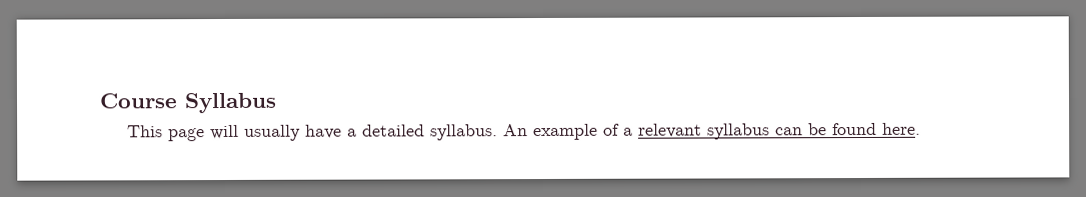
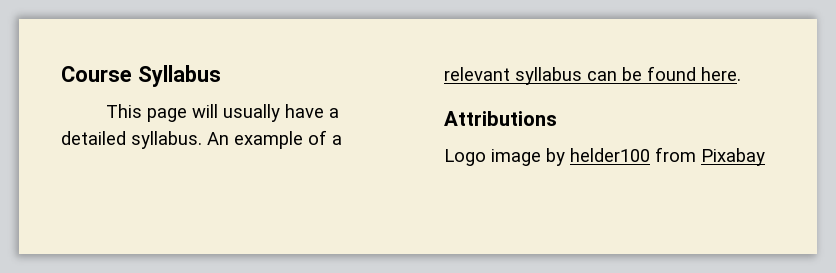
+ Attributions
+ Logo image by helder100 from Pixabay

